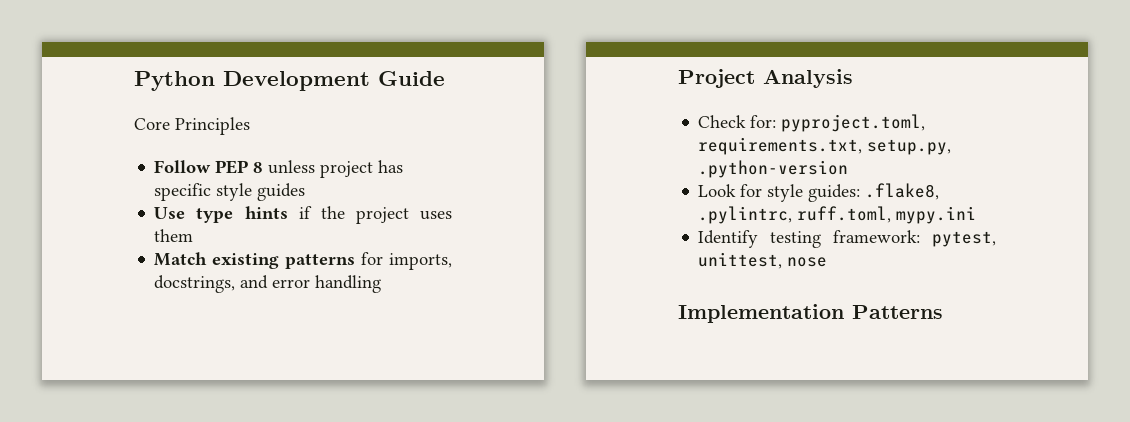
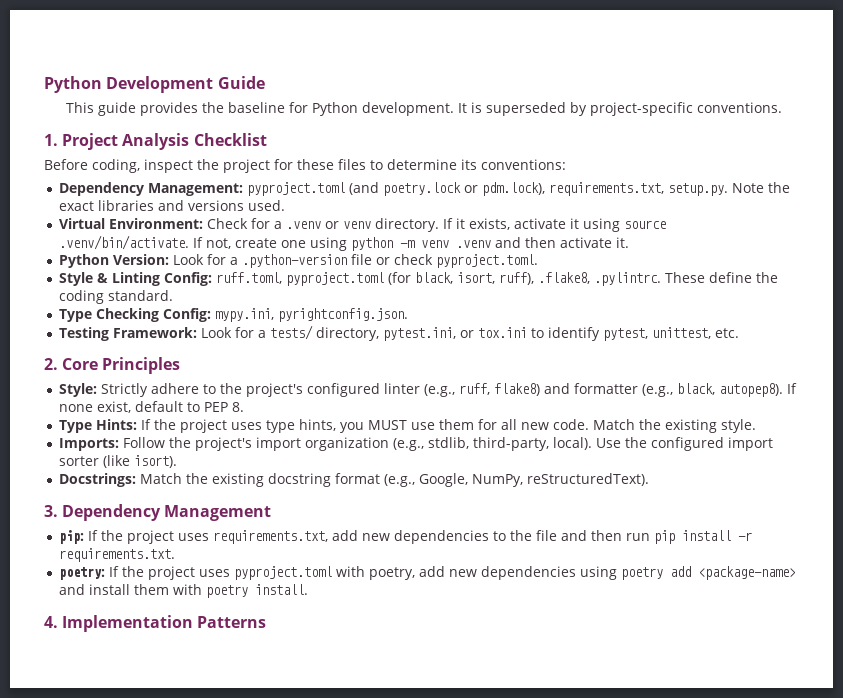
- Core Principles
- Follow PEP 8 unless project has specific style guides
- Use type hints if the project uses them
- Match existing patterns for imports, docstrings, and error handling
- Project Analysis
- Check for: pyproject.toml, requirements.txt, setup.py, .python-version
- Look for style guides: .flake8, .pylintrc, ruff.toml, mypy.ini
- Identify testing framework: pytest, unittest, nose
- Implementation Patterns
+ This guide provides the baseline for Python development. It is superseded by project-specific conventions.
+ 1. Project Analysis Checklist
+ Before coding, inspect the project for these files to determine its conventions:
+ Dependency Management: pyproject.toml (and poetry.lock or pdm.lock), requirements.txt, setup.py. Note the exact libraries and versions used.
+ Virtual Environment: Check for a .venv or venv directory. If it exists, activate it using source .venv/bin/activate. If not, create one using python -m venv .venv and then activate it.
+ Python Version: Look for a .python-version file or check pyproject.toml.
+ Style & Linting Config: ruff.toml, pyproject.toml (for black, isort, ruff), .flake8, .pylintrc. These define the coding standard.
+ Type Checking Config: mypy.ini, pyrightconfig.json.
+ Testing Framework: Look for a tests/ directory, pytest.ini, or tox.ini to identify pytest, unittest, etc.
+ 2. Core Principles
+ Style: Strictly adhere to the project's configured linter (e.g., ruff, flake8) and formatter (e.g., black, autopep8). If none exist, default to PEP 8.
+ Type Hints: If the project uses type hints, you MUST use them for all new code. Match the existing style.
+ Imports: Follow the project's import organization (e.g., stdlib, third-party, local). Use the configured import sorter (like isort).
+ Docstrings: Match the existing docstring format (e.g., Google, NumPy, reStructuredText).
+ 3. Dependency Management
+ pip: If the project uses requirements.txt, add new dependencies to the file and then run pip install -r requirements.txt.
+ poetry: If the project uses pyproject.toml with poetry, add new dependencies using poetry add <package-name> and install them with poetry install.
+ 4. Implementation Patterns

